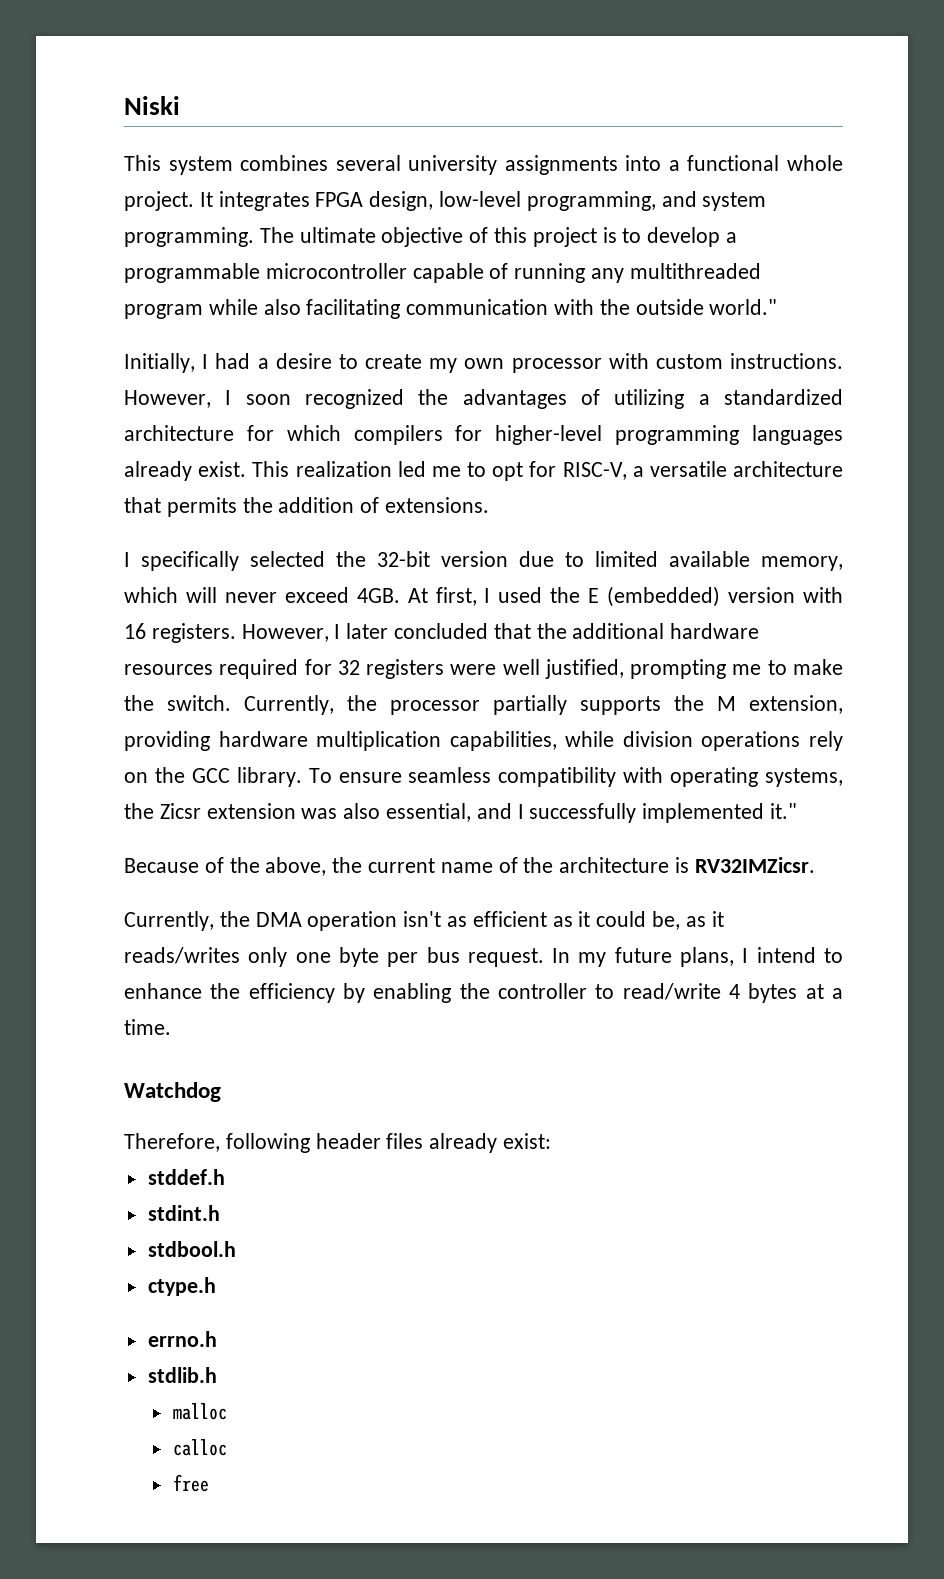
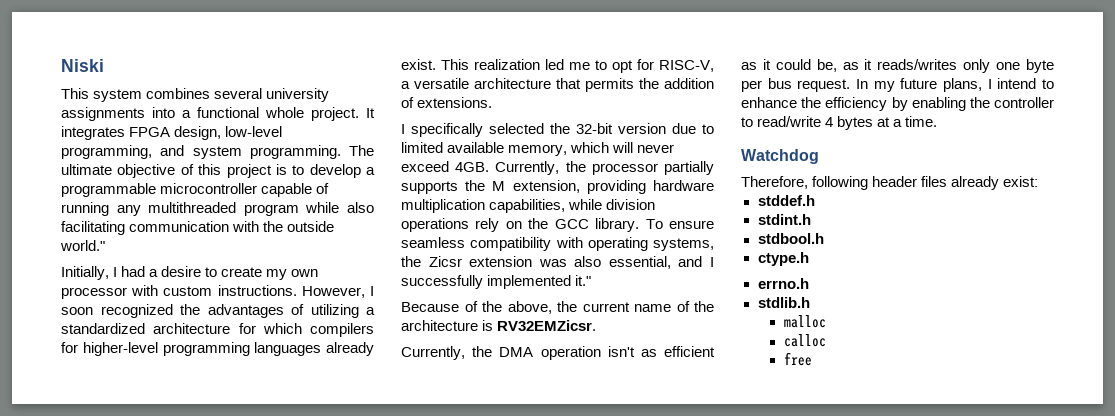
- At first, I used the E (embedded) version with 16 registers. However, I later concluded that the additional hardware resources required for 32 registers were well justified, prompting me to make the switch.
- Because of the above, the current name of the architecture is RV32IMZicsr.
+ Because of the above, the current name of the architecture is RV32EMZicsr.

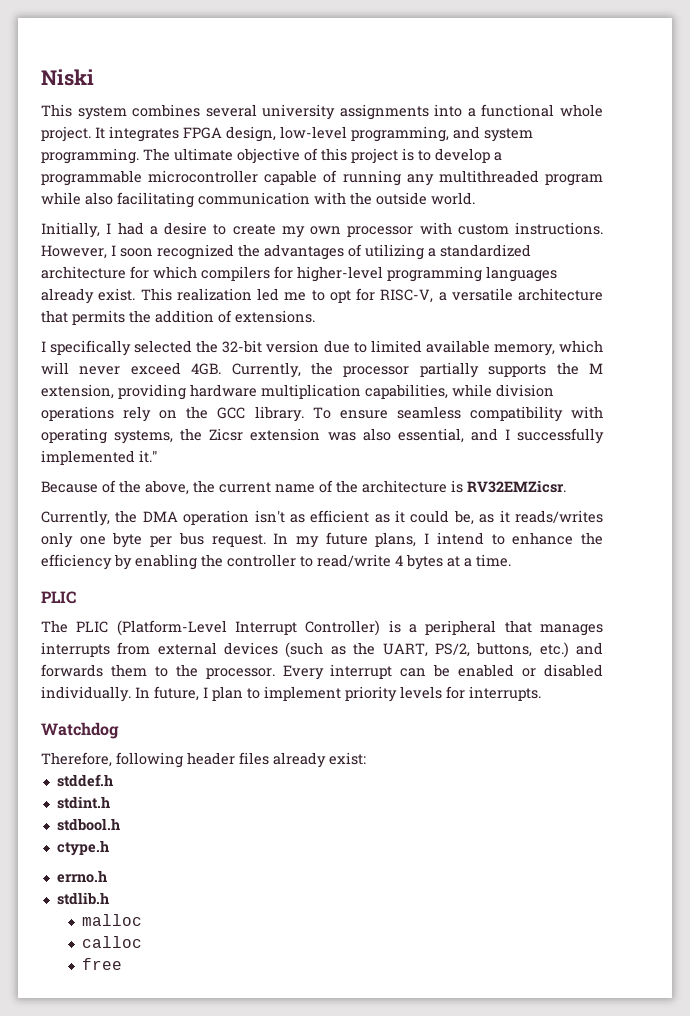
- The ultimate objective of this project is to develop a programmable microcontroller capable of running any multithreaded program while also facilitating communication with the outside world."
+ The ultimate objective of this project is to develop a programmable microcontroller capable of running any multithreaded program while also facilitating communication with the outside world.
  In my future plans, I intend to enhance the efficiency by enabling the controller to read/write 4 bytes at a time.
+ PLIC
+ The PLIC (Platform-Level Interrupt Controller) is a peripheral that manages interrupts from external devices (such as the UART, PS/2, buttons, etc.) and forwards them to the processor. Every interrupt can be enabled or disabled individually. In future, I plan to implement priority levels for interrupts.

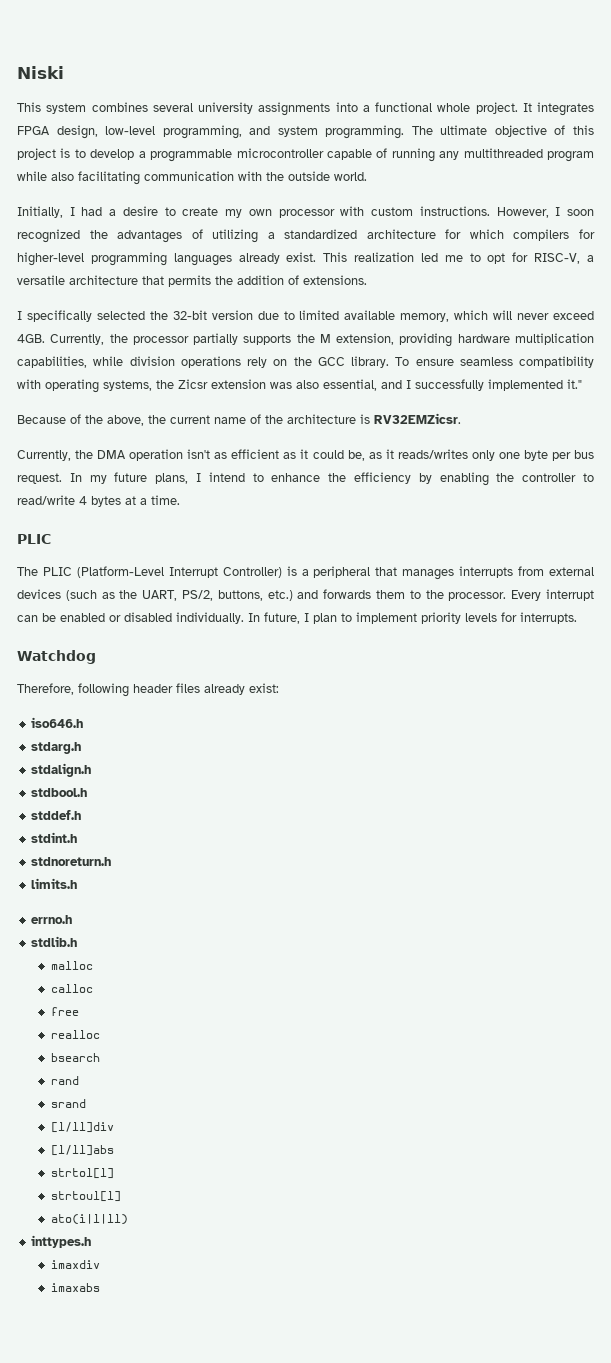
+ iso646.h
+ stdarg.h
+ stdalign.h
+ stdbool.h
- stdbool.h
- ctype.h
+ stdnoreturn.h
+ limits.h
+ realloc
+ bsearch
+ rand
+ srand
+ [l/ll]div
+ [l/ll]abs
+ strtol[l]
+ strtoul[l]
+ ato(i|l|ll)
+ inttypes.h
+ imaxdiv
+ imaxabs

